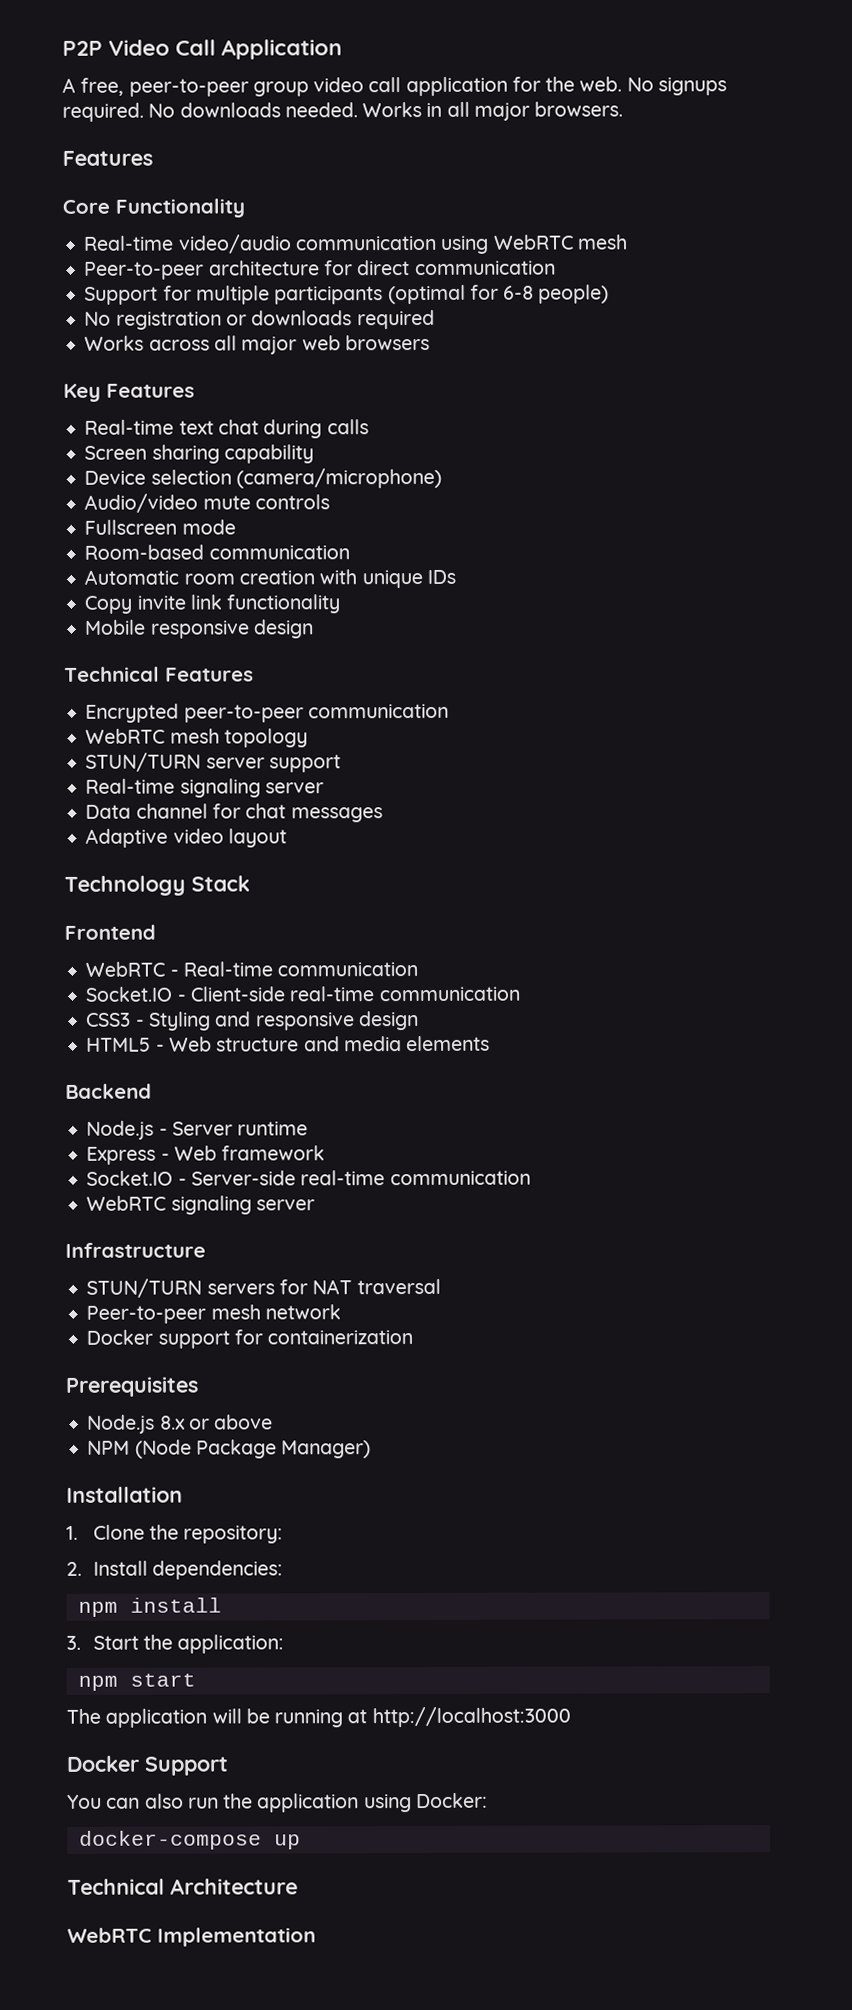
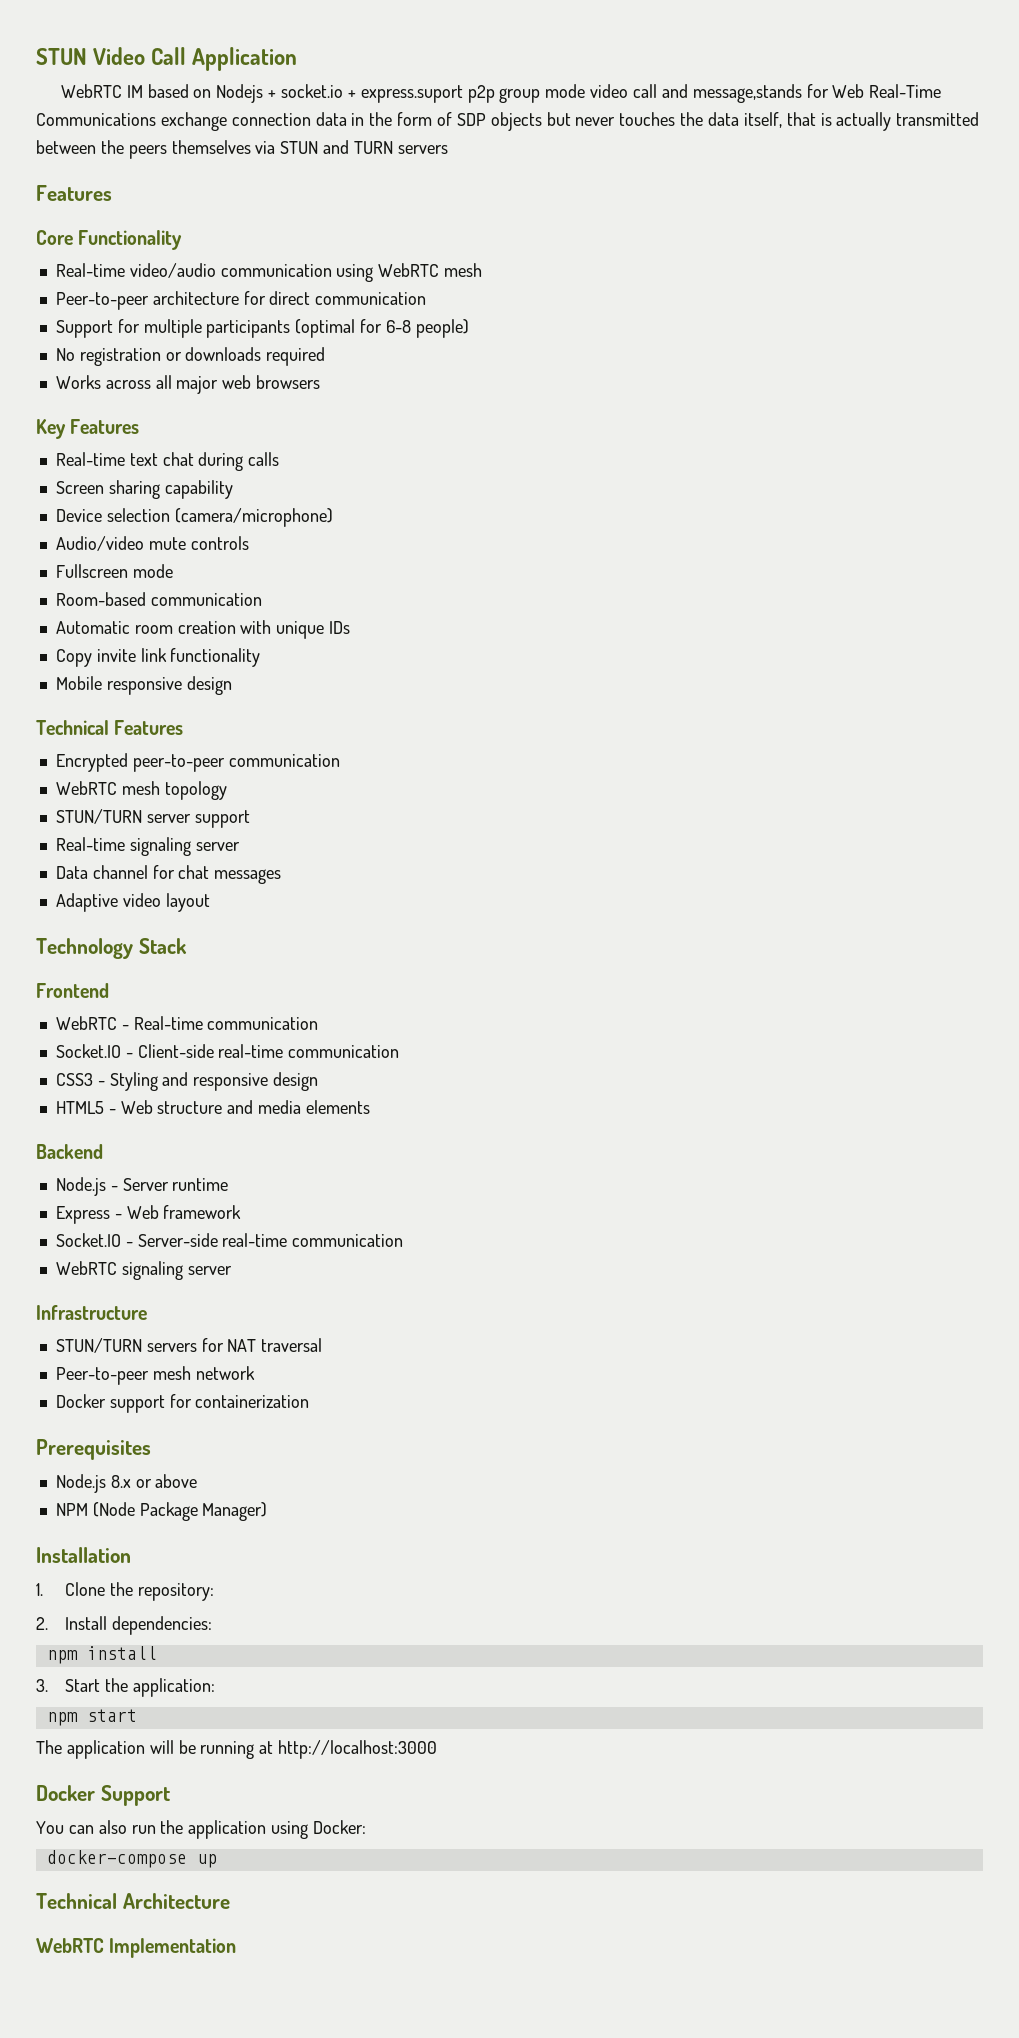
- P2P Video Call Application
+ STUN Video Call Application
- A free, peer-to-peer group video call application for the web. No signups required. No downloads needed. Works in all major browsers.
+ WebRTC IM based on Nodejs + socket.io + express.suport p2p group mode video call and message,stands for Web Real-Time Communications exchange connection data in the form of SDP objects but never touches the data itself, that is actually transmitted between the peers themselves via STUN and TURN servers

